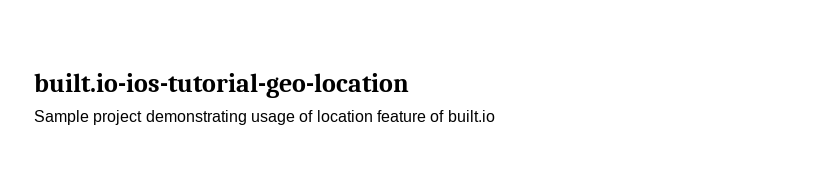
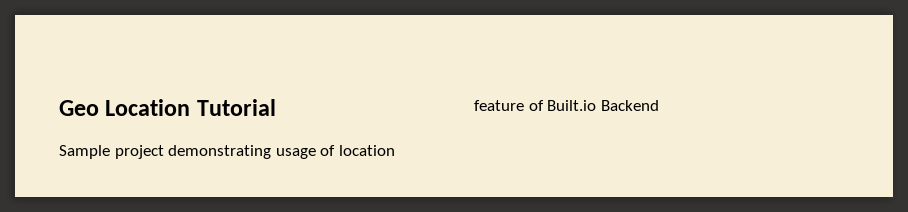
- built.io-ios-tutorial-geo-location
+ Geo Location Tutorial
- Sample project demonstrating usage of location feature of built.io
+ Sample project demonstrating usage of location feature of Built.io Backend

